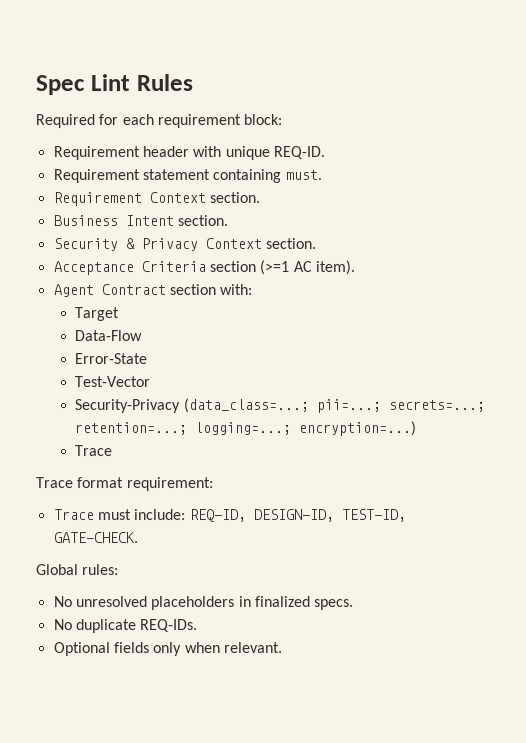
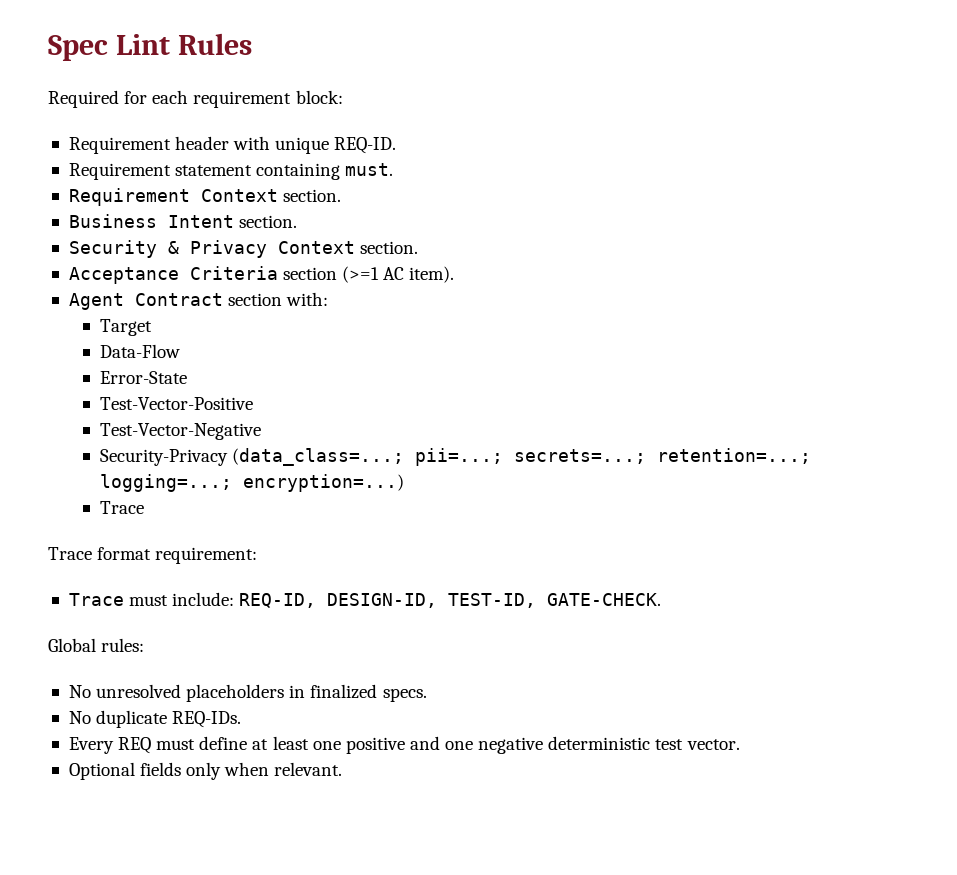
- Test-Vector
+ Test-Vector-Positive
+ Test-Vector-Negative
+ Every REQ must define at least one positive and one negative deterministic test vector.

